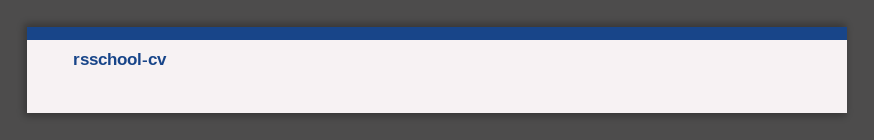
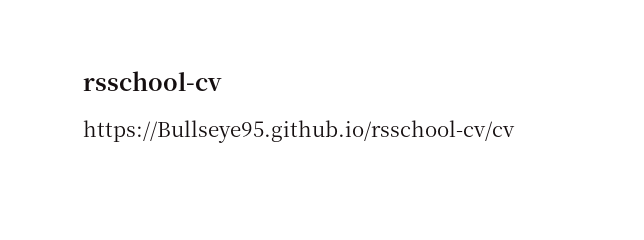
+ https://Bullseye95.github.io/rsschool-cv/cv

